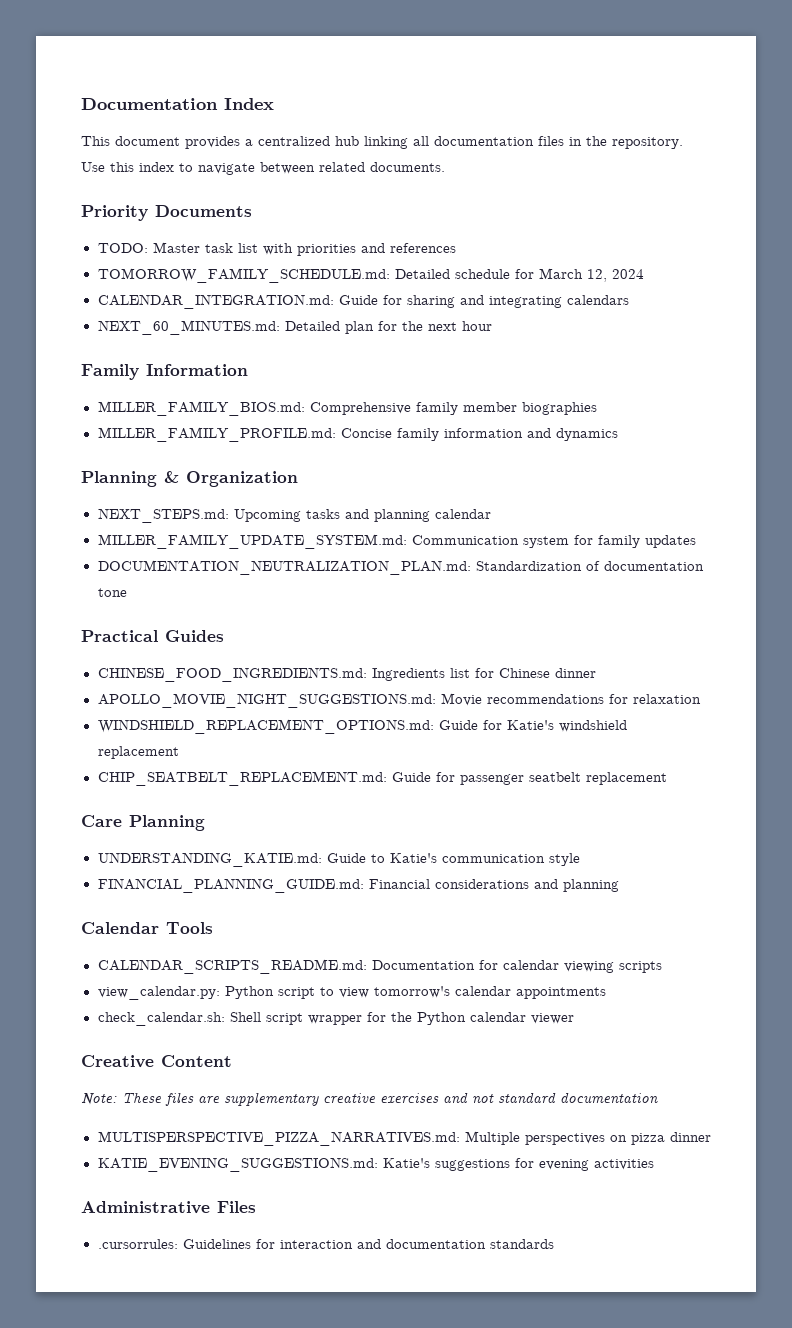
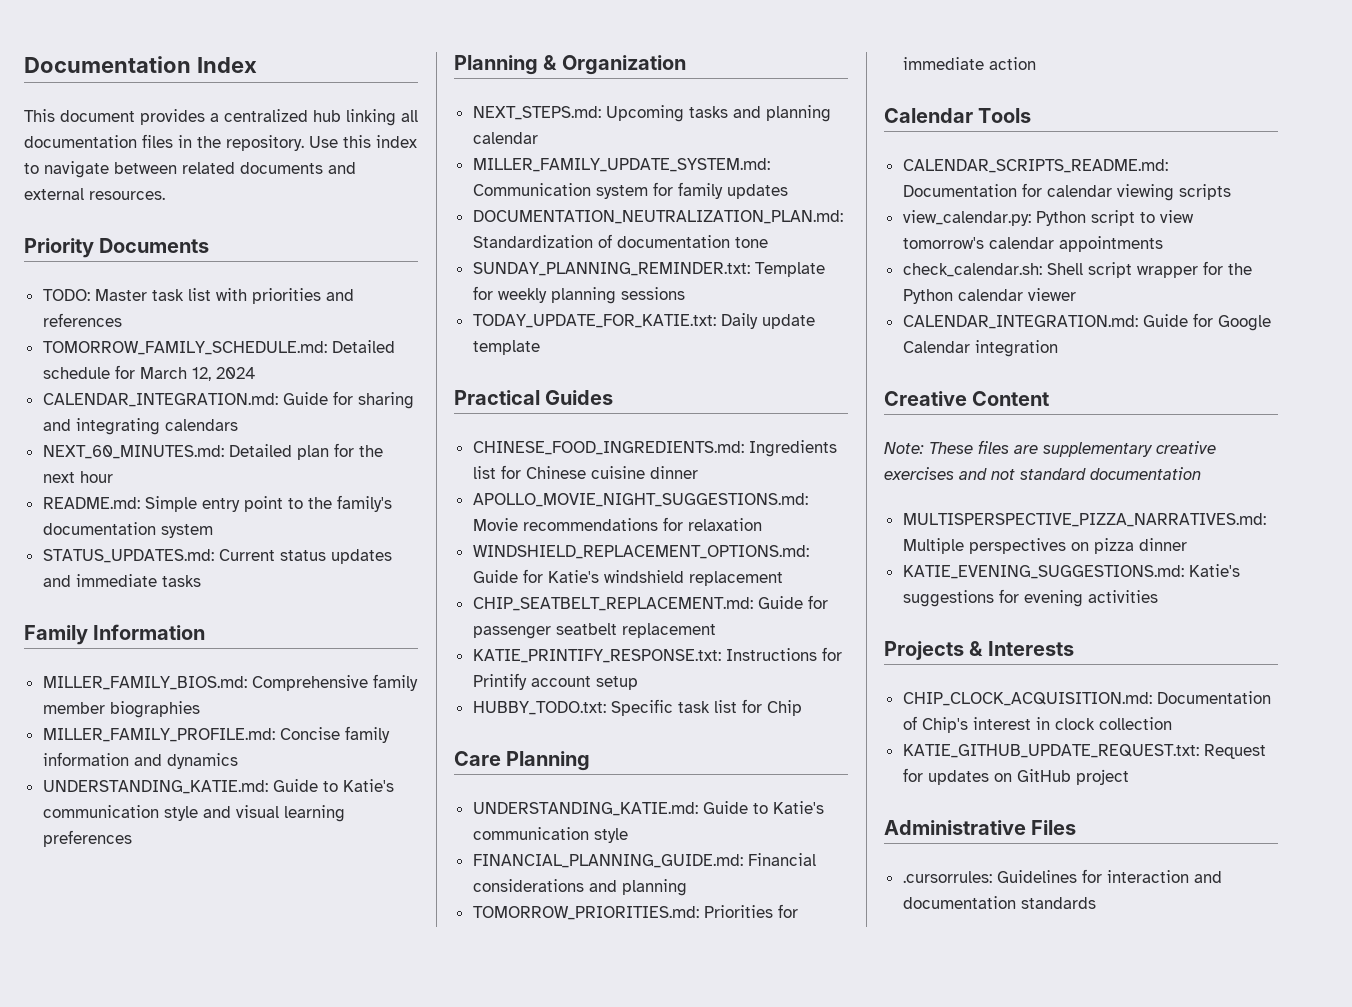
- Use this index to navigate between related documents.
+ Use this index to navigate between related documents and external resources.
+ README.md: Simple entry point to the family's documentation system
+ STATUS_UPDATES.md: Current status updates and immediate tasks
+ UNDERSTANDING_KATIE.md: Guide to Katie's communication style and visual learning preferences
+ SUNDAY_PLANNING_REMINDER.txt: Template for weekly planning sessions
+ TODAY_UPDATE_FOR_KATIE.txt: Daily update template
- CHINESE_FOOD_INGREDIENTS.md: Ingredients list for Chinese dinner
+ CHINESE_FOOD_INGREDIENTS.md: Ingredients list for Chinese cuisine dinner
+ KATIE_PRINTIFY_RESPONSE.txt: Instructions for Printify account setup
+ HUBBY_TODO.txt: Specific task list for Chip
+ TOMORROW_PRIORITIES.md: Priorities for immediate action
+ CALENDAR_INTEGRATION.md: Guide for Google Calendar integration
+ Projects & Interests
+ CHIP_CLOCK_ACQUISITION.md: Documentation of Chip's interest in clock collection
+ KATIE_GITHUB_UPDATE_REQUEST.txt: Request for updates on GitHub project

